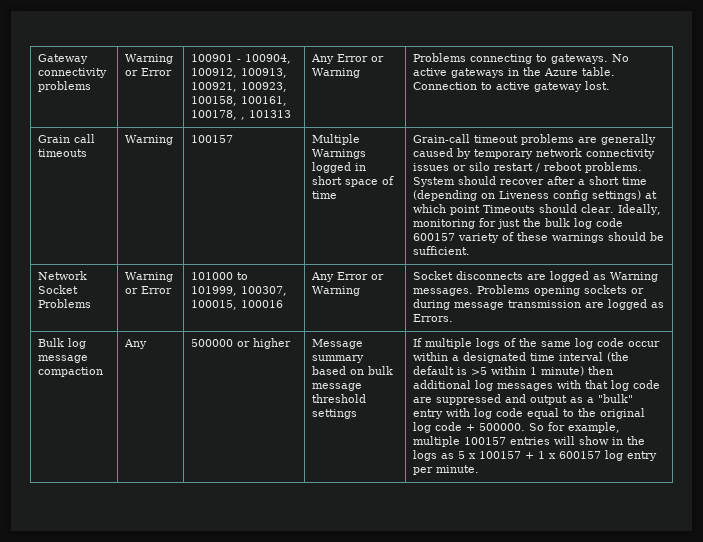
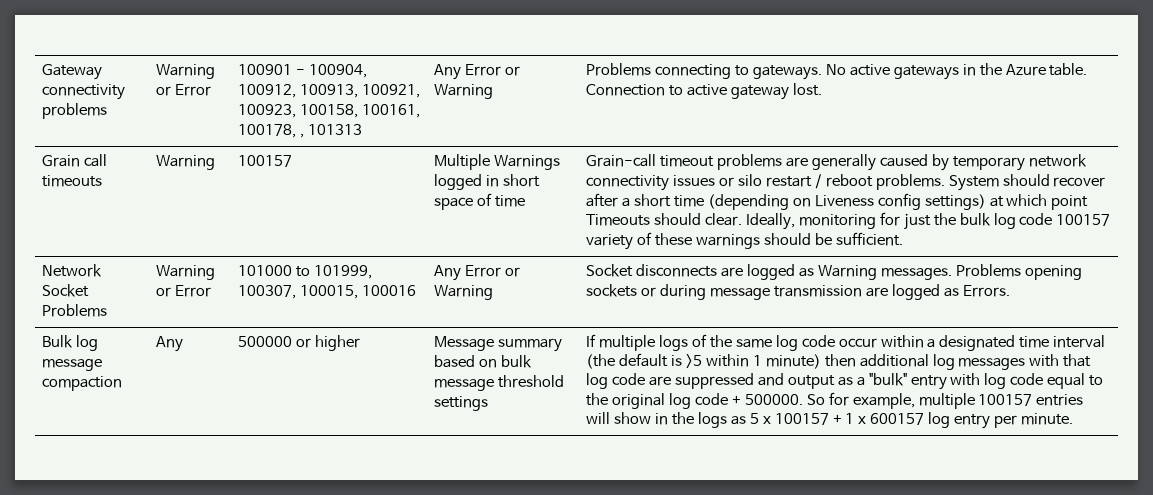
- Ideally, monitoring for just the bulk log code 600157 variety of these warnings should be sufficient.
+ Ideally, monitoring for just the bulk log code 100157 variety of these warnings should be sufficient.

